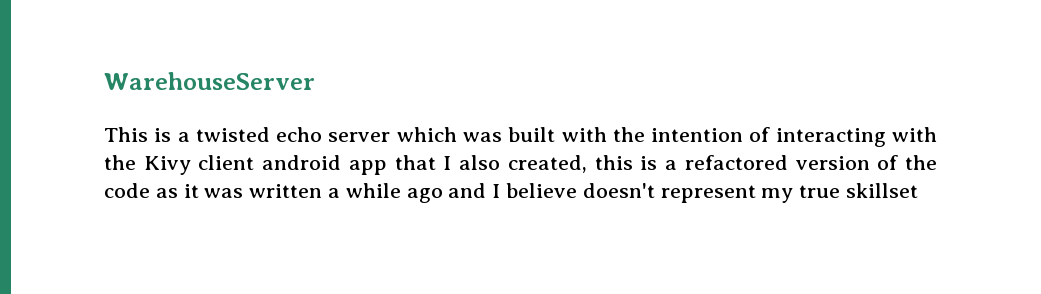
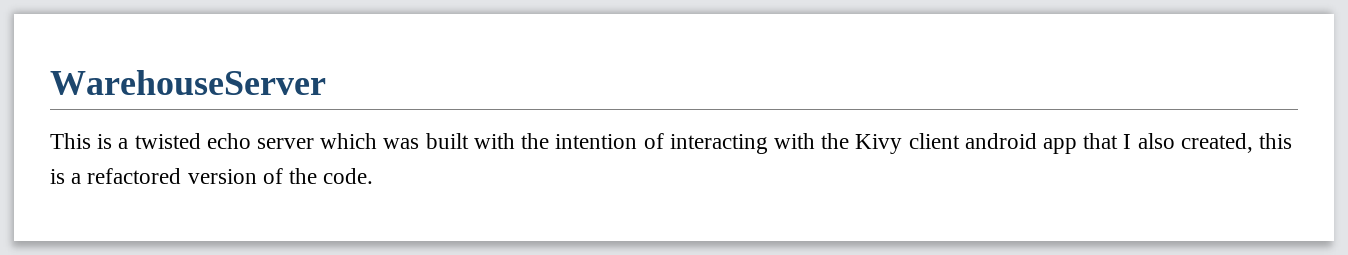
- This is a twisted echo server which was built with the intention of interacting with the Kivy client android app that I also created, this is a refactored version of the code as it was written a while ago and I believe doesn't represent my true skillset
+ This is a twisted echo server which was built with the intention of interacting with the Kivy client android app that I also created, this is a refactored version of the code.

